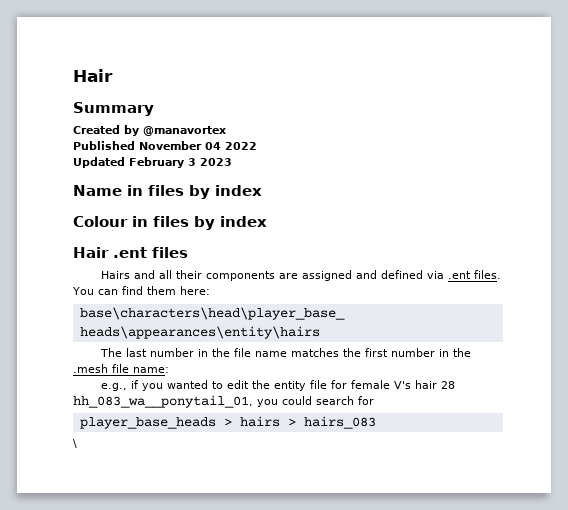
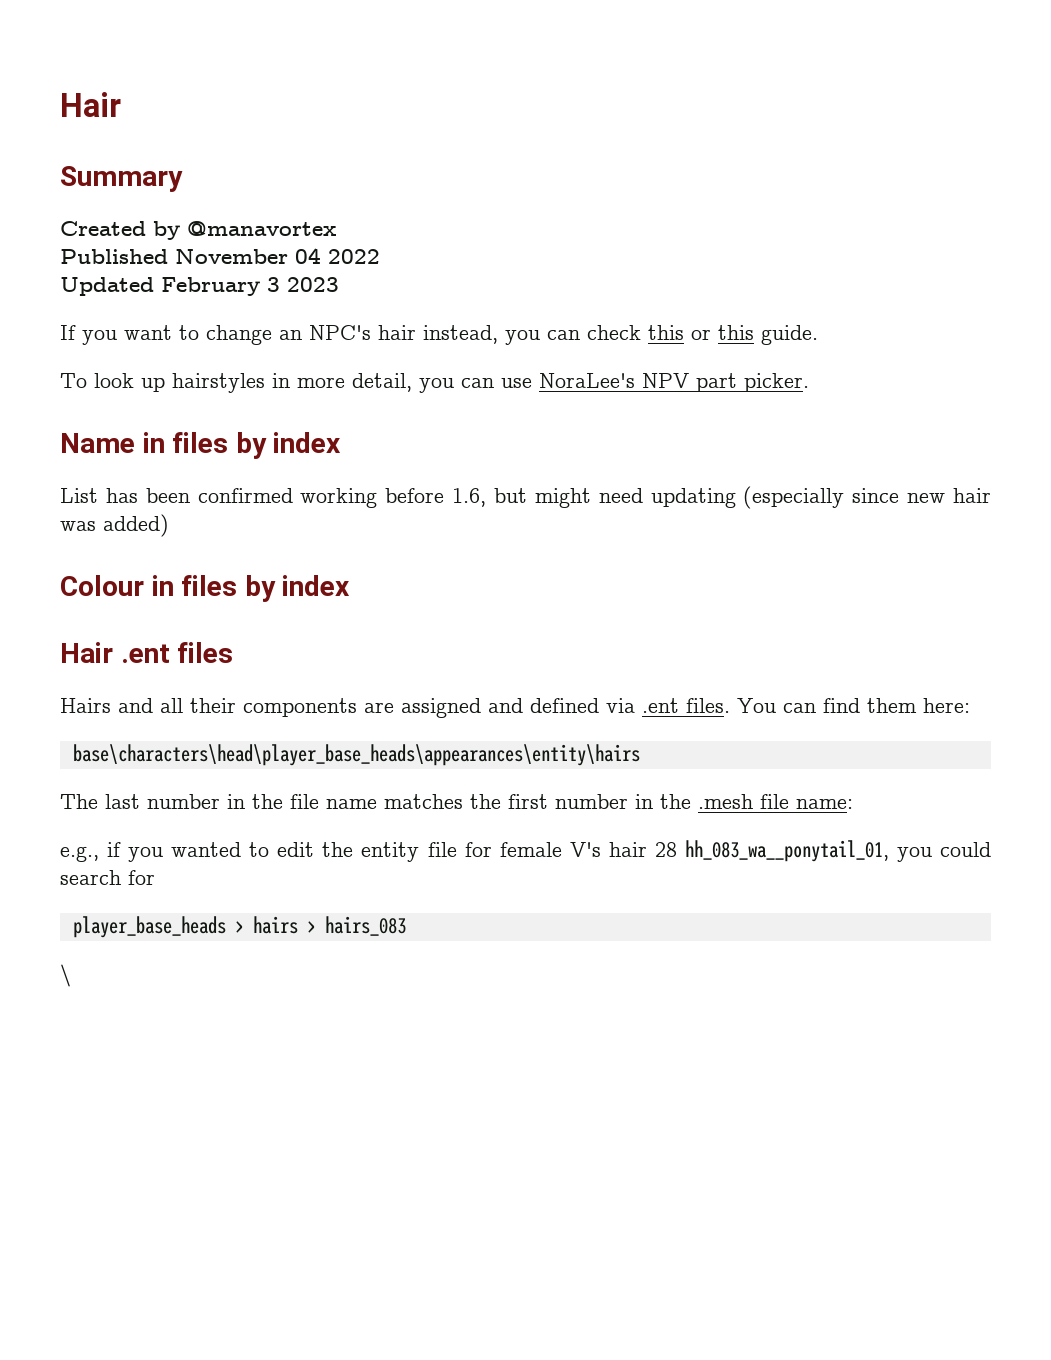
+ If you want to change an NPC's hair instead, you can check this or this guide.
+ To look up hairstyles in more detail, you can use NoraLee's NPV part picker.
+ List has been confirmed working before 1.6, but might need updating (especially since new hair was added)

